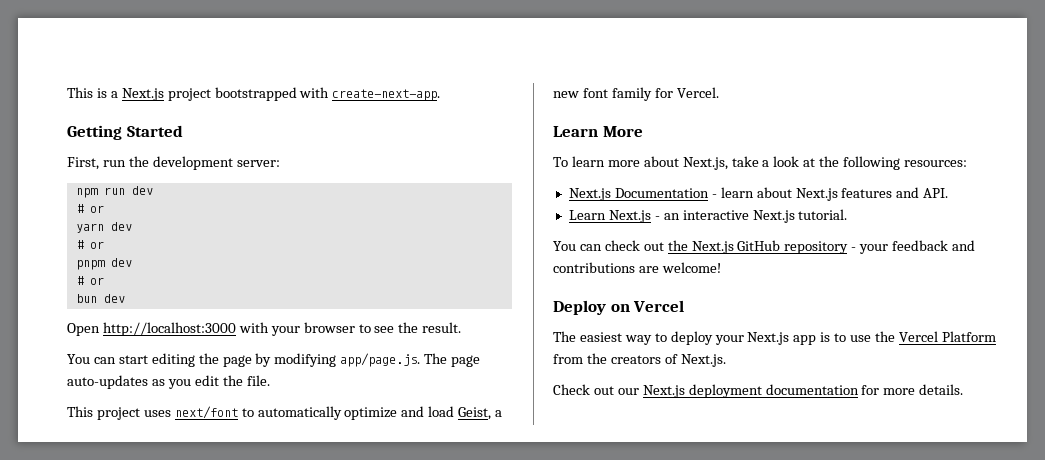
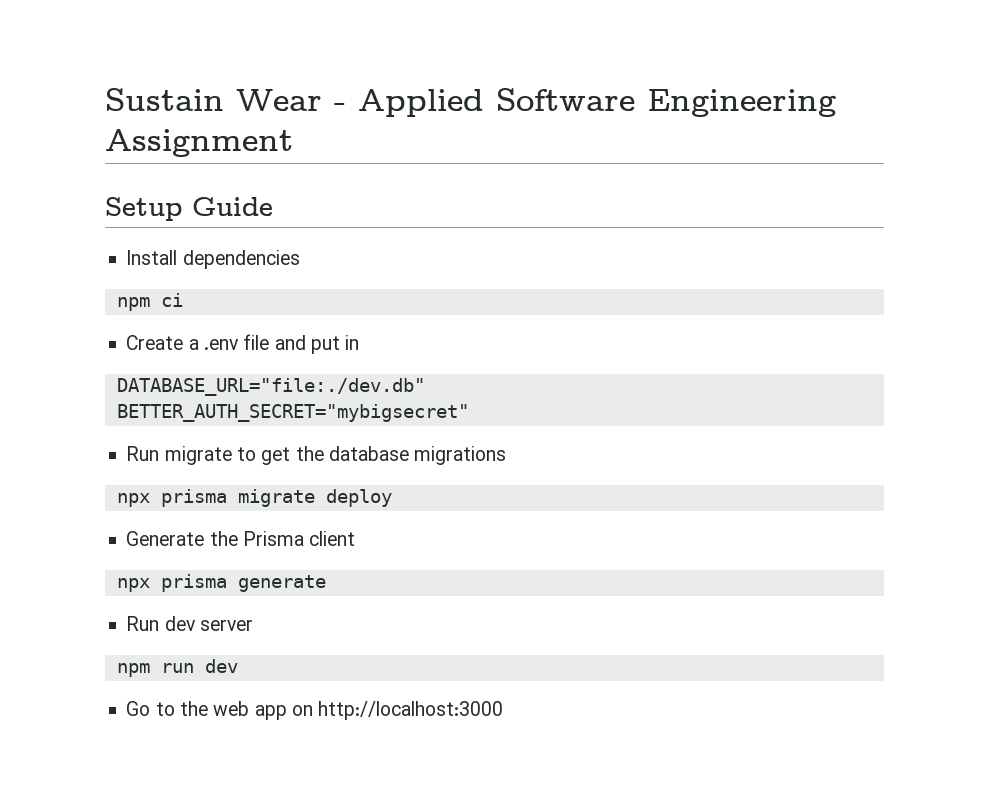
- This is a Next.js project bootstrapped with create-next-app.
- Getting Started
- First, run the development server:
+ Sustain Wear - Applied Software Engineering Assignment
+ Setup Guide
+ Install dependencies
+ npm ci
+ Create a .env file and put in
+ DATABASE_URL="file:./dev.db"
+ BETTER_AUTH_SECRET="mybigsecret"
+ Run migrate to get the database migrations
+ npx prisma migrate deploy
+ Generate the Prisma client
+ npx prisma generate
+ Run dev server
  npm run dev
- # or
- yarn dev
- # or
- pnpm dev
- # or
- bun dev
- Open http://localhost:3000 with your browser to see the result.
- You can start editing the page by modifying app/page.js. The page auto-updates as you edit the file.
- This project uses next/font to automatically optimize and load Geist, a new font family for Vercel.
- Learn More
- To learn more about Next.js, take a look at the following resources:
- Next.js Documentation - learn about Next.js features and API.
- Learn Next.js - an interactive Next.js tutorial.
- You can check out the Next.js GitHub repository - your feedback and contributions are welcome!
- Deploy on Vercel
- The easiest way to deploy your Next.js app is to use the Vercel Platform from the creators of Next.js.
- Check out our Next.js deployment documentation for more details.
+ Go to the web app on http://localhost:3000

